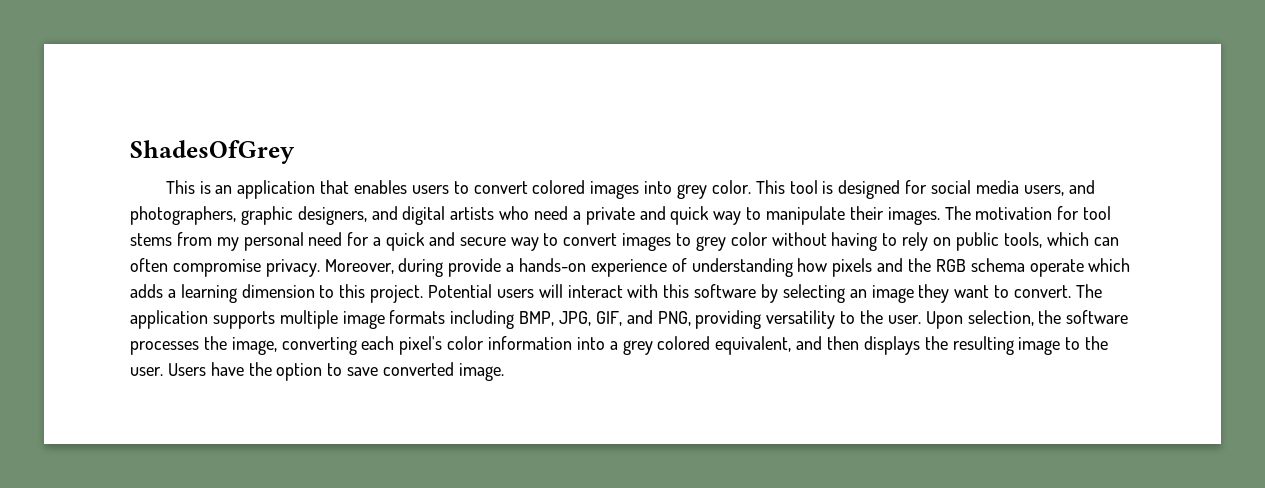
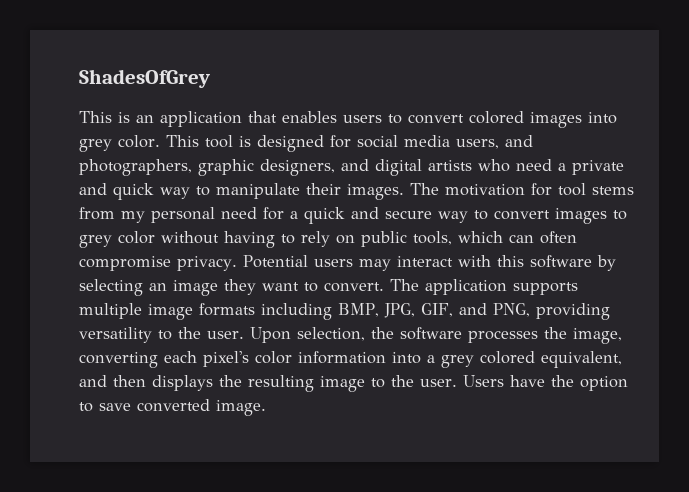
- Moreover, during provide a hands-on experience of understanding how pixels and the RGB schema operate which adds a learning dimension to this project.
- Potential users will interact with this software by selecting an image they want to convert.
+ Potential users may interact with this software by selecting an image they want to convert.

